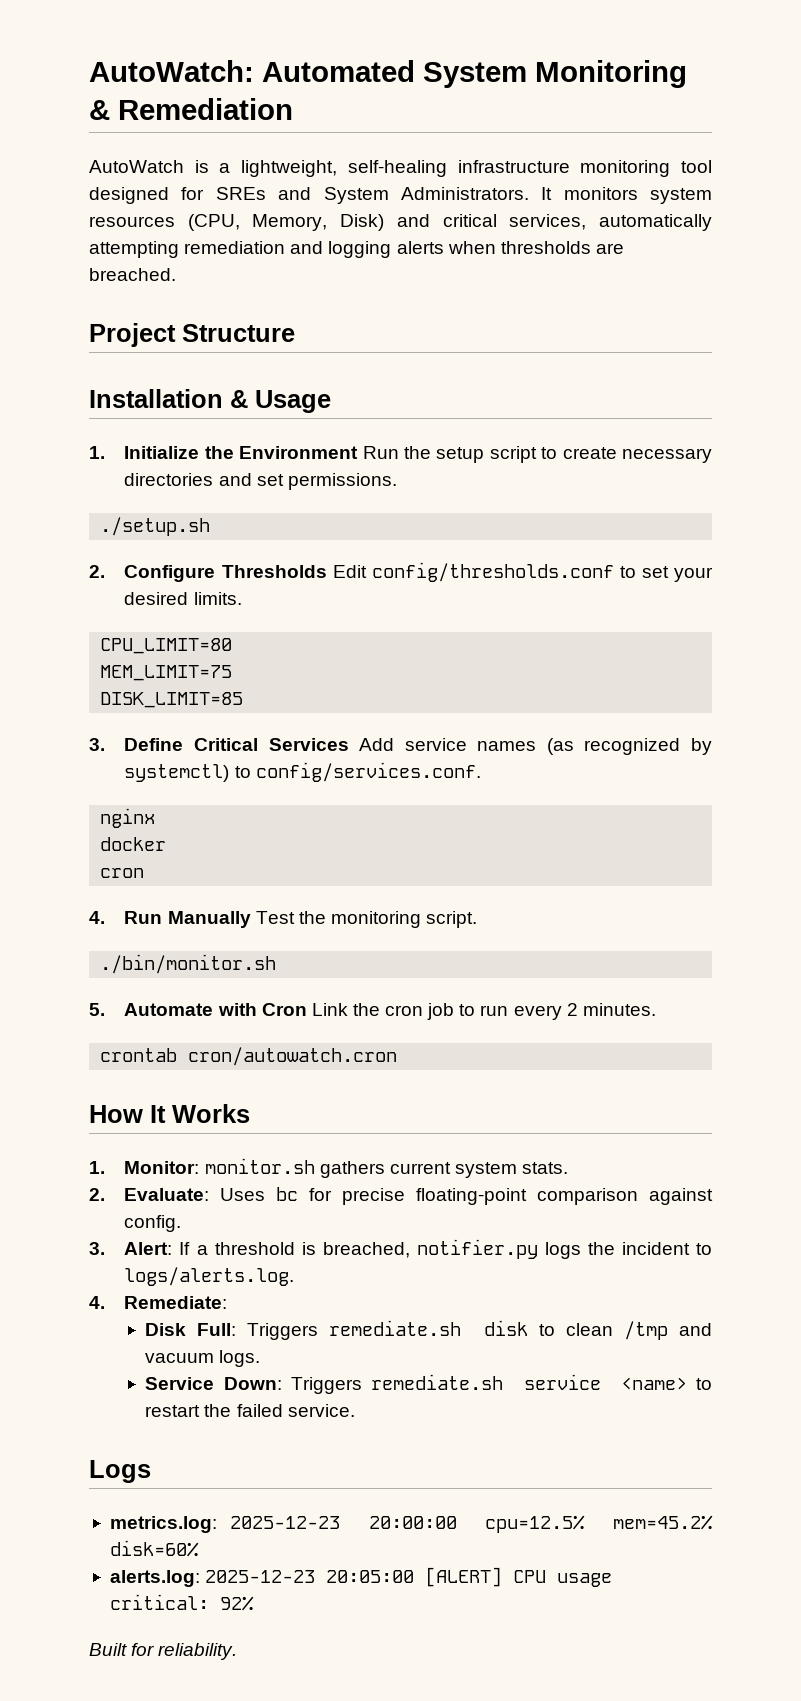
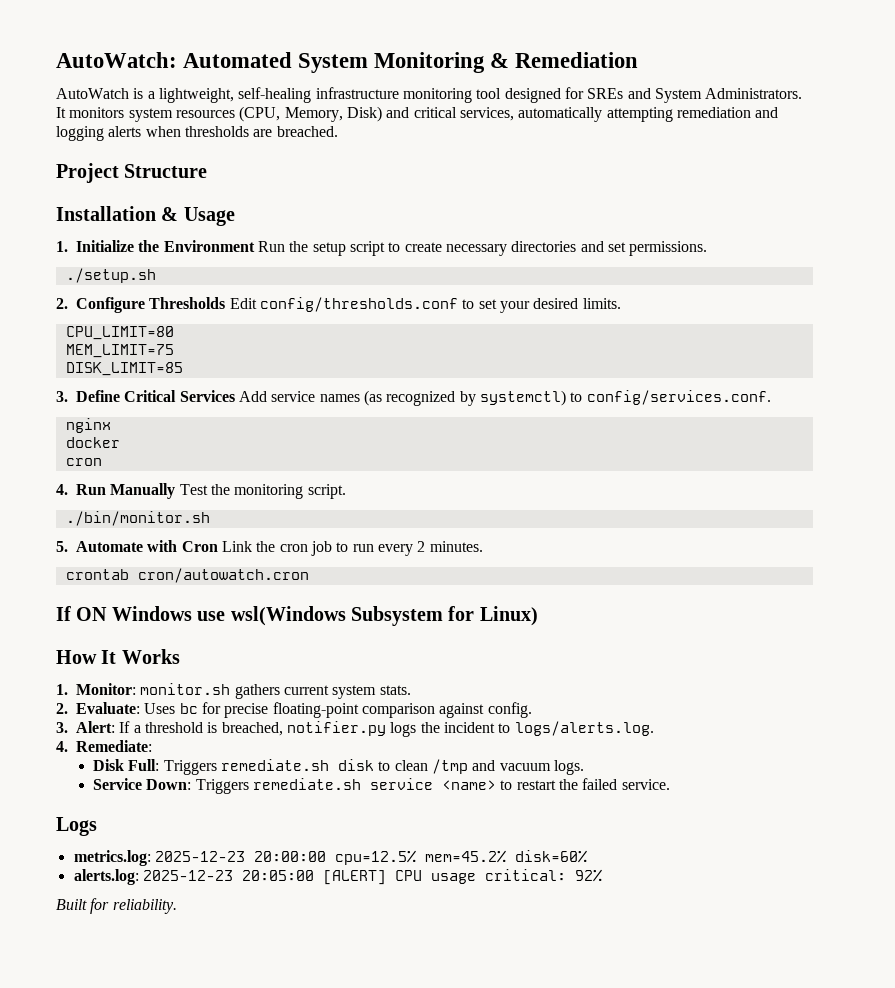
+ If ON Windows use wsl(Windows Subsystem for Linux)

